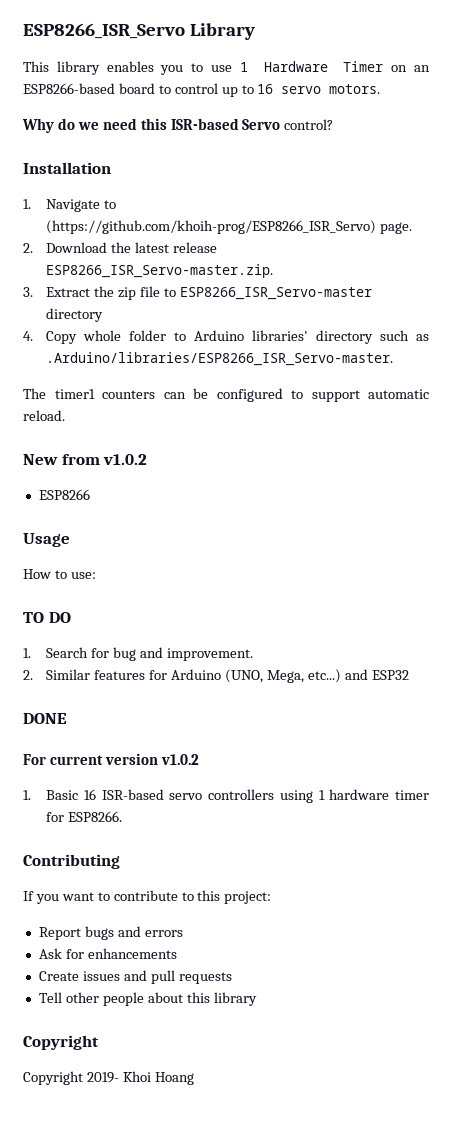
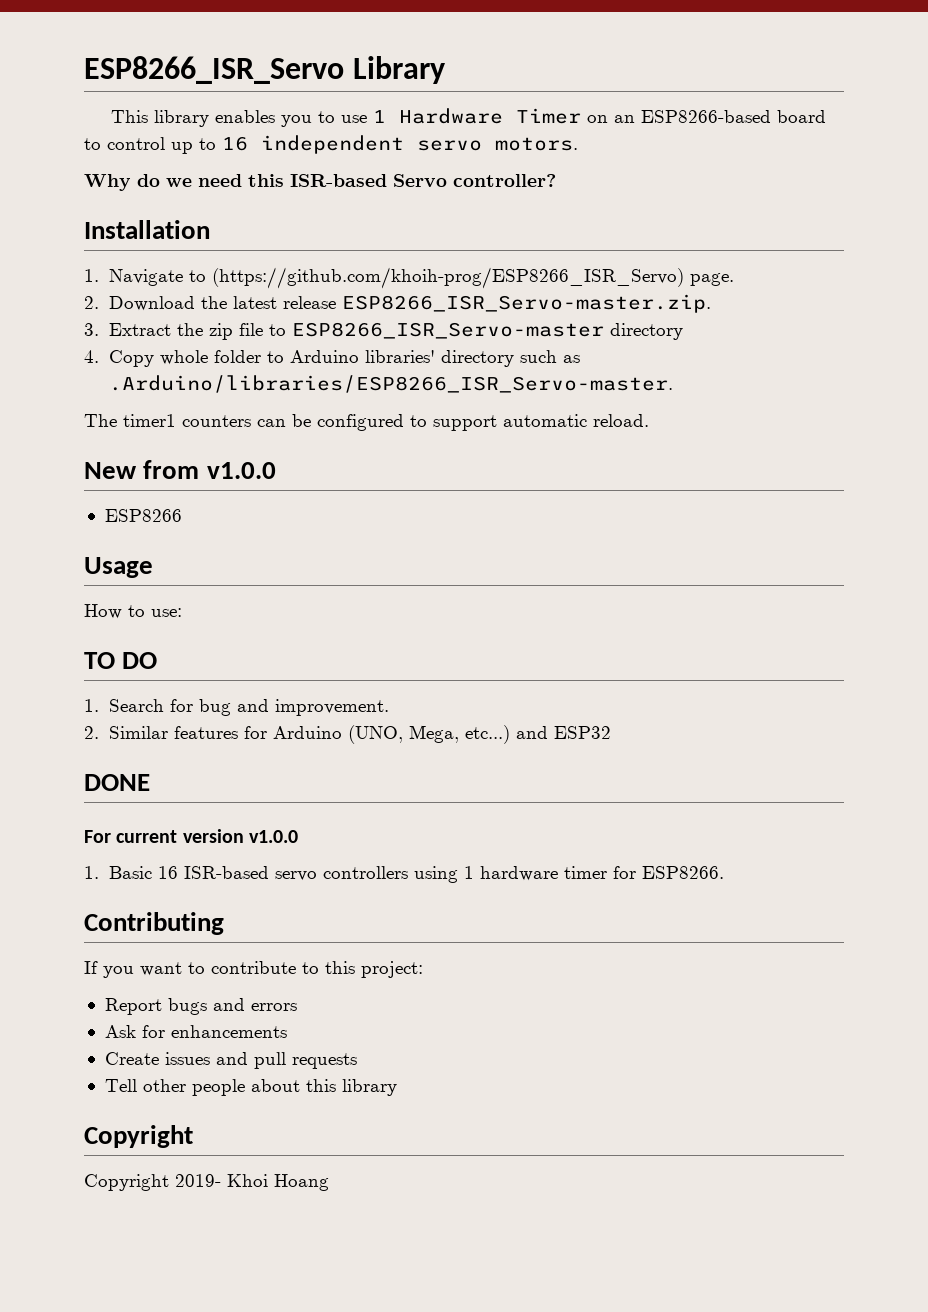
- This library enables you to use 1 Hardware Timer on an ESP8266-based board to control up to 16 servo motors.
+ This library enables you to use 1 Hardware Timer on an ESP8266-based board to control up to 16 independent servo motors.
- Why do we need this ISR-based Servo control?
+ Why do we need this ISR-based Servo controller?
- New from v1.0.2
+ New from v1.0.0
- For current version v1.0.2
+ For current version v1.0.0

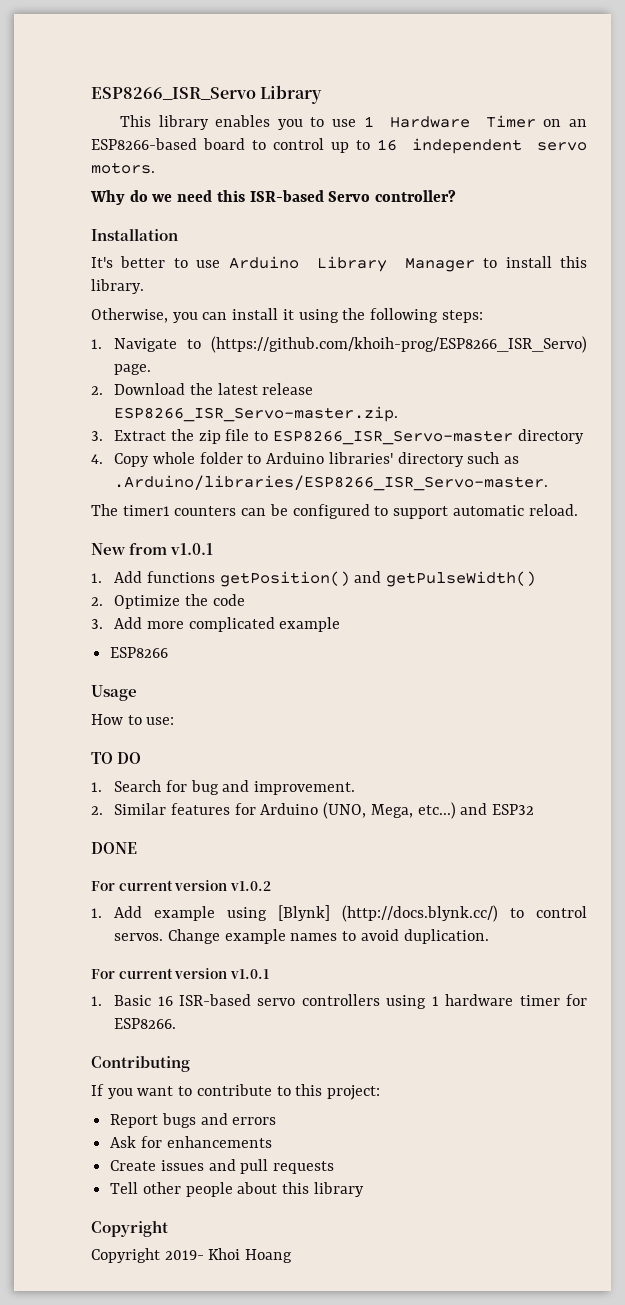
+ It's better to use Arduino Library Manager to install this library.
+ Otherwise, you can install it using the following steps:
- New from v1.0.0
+ New from v1.0.1
+ 1. Add functions getPosition() and getPulseWidth()
+ 2. Optimize the code
+ 3. Add more complicated example
- For current version v1.0.0
+ For current version v1.0.2
+ 1. Add example using [Blynk] (http://docs.blynk.cc/) to control servos. Change example names to avoid duplication.
+ For current version v1.0.1

